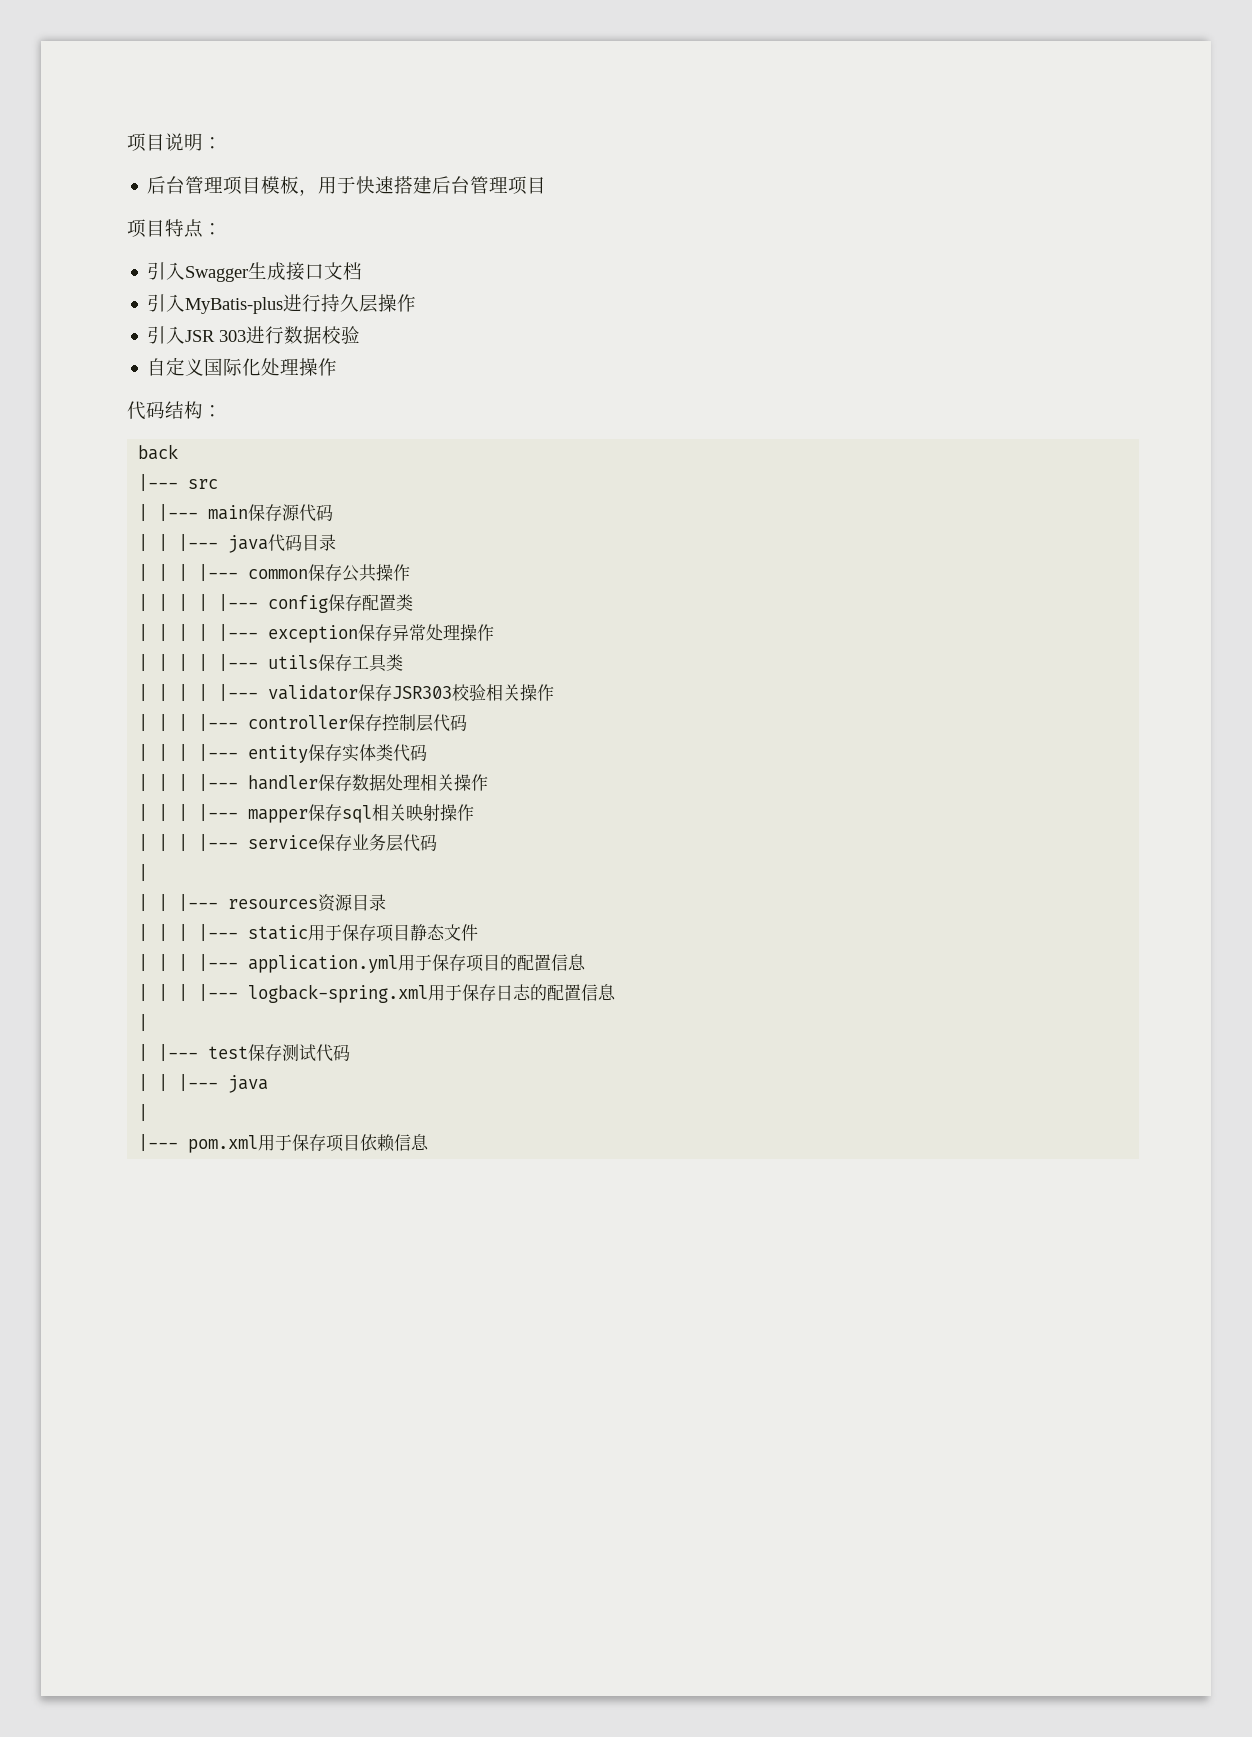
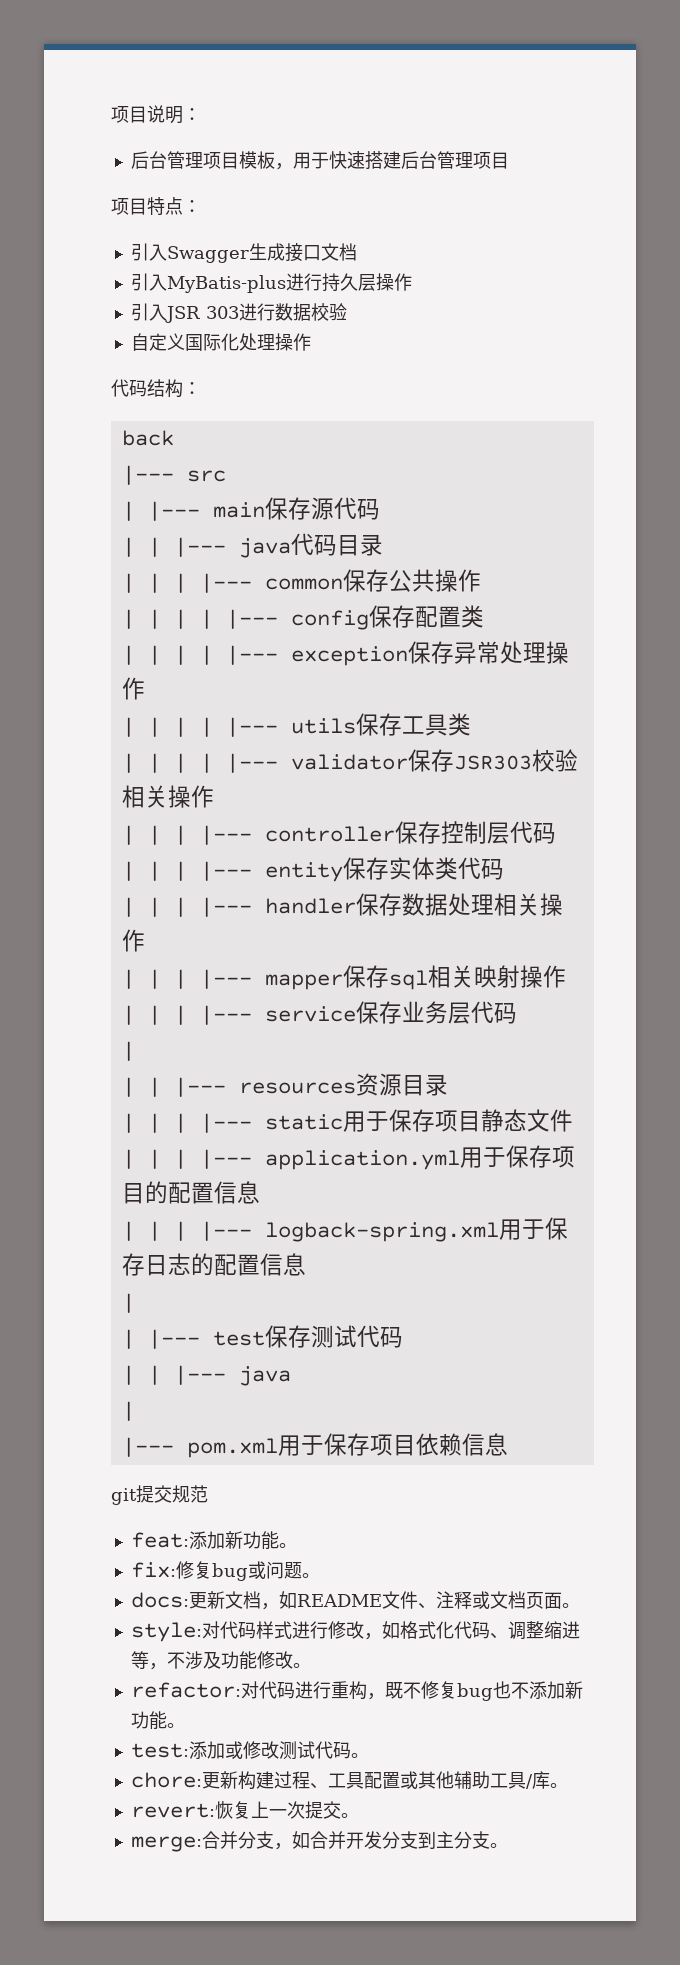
+ git提交规范
+ feat:添加新功能。
+ fix:修复bug或问题。
+ docs:更新文档，如README文件、注释或文档页面。
+ style:对代码样式进行修改，如格式化代码、调整缩进等，不涉及功能修改。
+ refactor:对代码进行重构，既不修复bug也不添加新功能。
+ test:添加或修改测试代码。
+ chore:更新构建过程、工具配置或其他辅助工具/库。
+ revert:恢复上一次提交。
+ merge:合并分支，如合并开发分支到主分支。

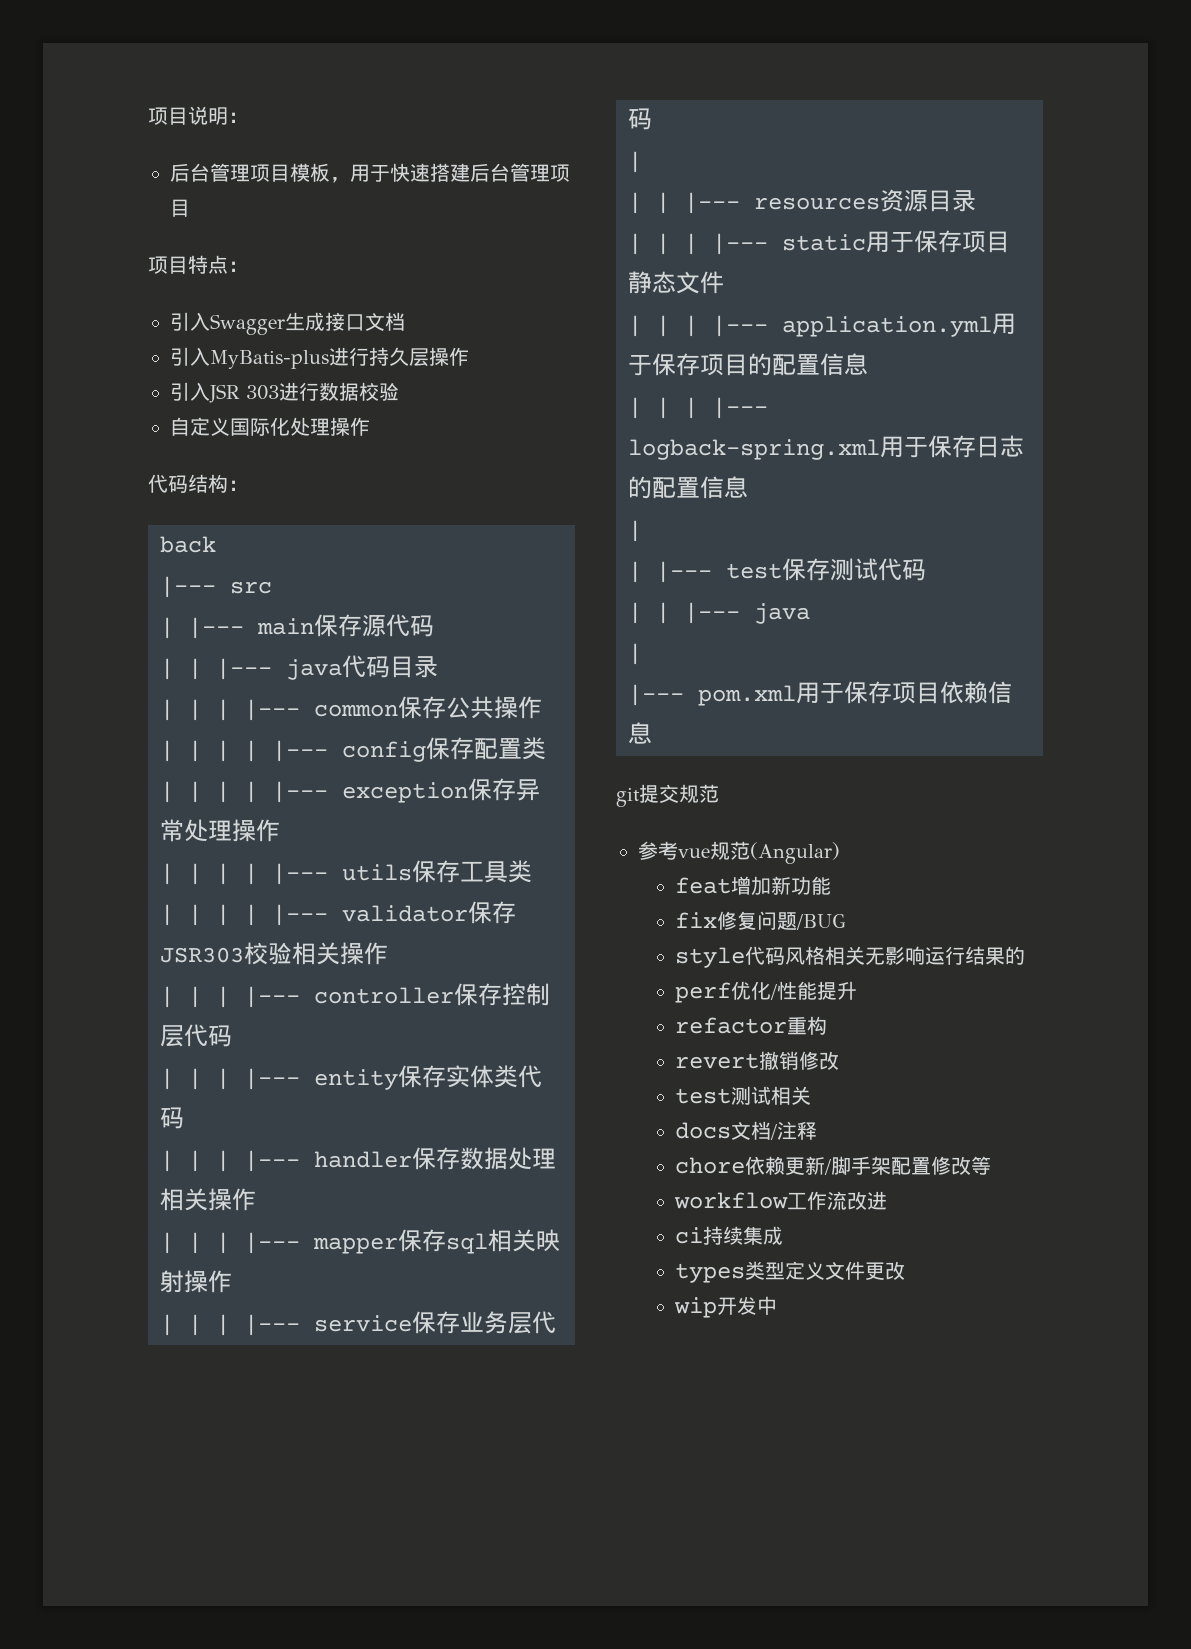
- feat:添加新功能。
- fix:修复bug或问题。
- docs:更新文档，如README文件、注释或文档页面。
- style:对代码样式进行修改，如格式化代码、调整缩进等，不涉及功能修改。
- refactor:对代码进行重构，既不修复bug也不添加新功能。
- test:添加或修改测试代码。
- chore:更新构建过程、工具配置或其他辅助工具/库。
- revert:恢复上一次提交。
- merge:合并分支，如合并开发分支到主分支。
+ 参考vue规范(Angular)
+ feat增加新功能
+ fix修复问题/BUG
+ style代码风格相关无影响运行结果的
+ perf优化/性能提升
+ refactor重构
+ revert撤销修改
+ test测试相关
+ docs文档/注释
+ chore依赖更新/脚手架配置修改等
+ workflow工作流改进
+ ci持续集成
+ types类型定义文件更改
+ wip开发中

